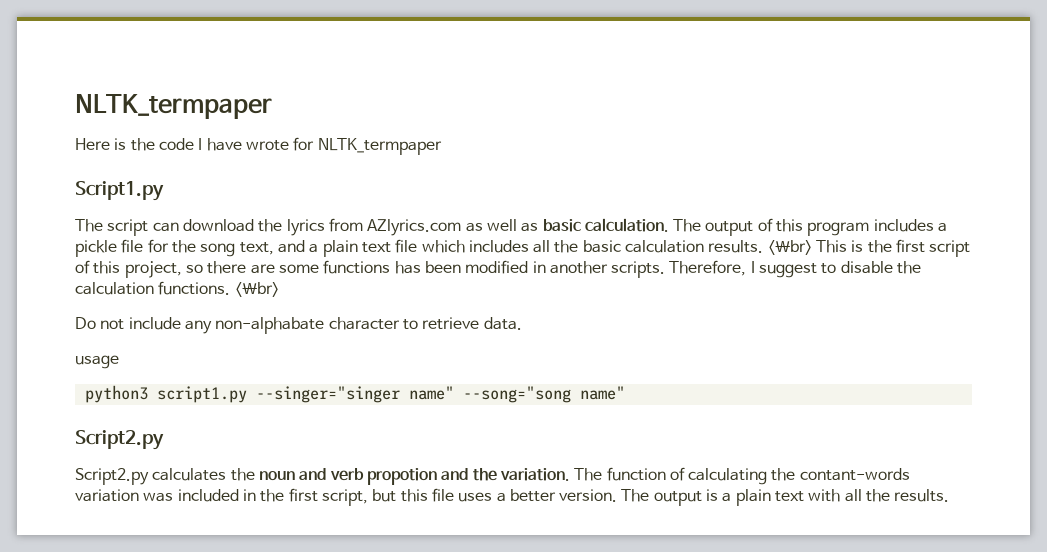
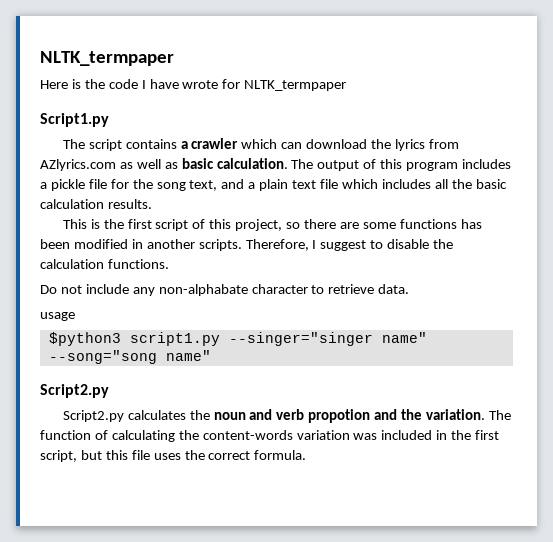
- The script can download the lyrics from AZlyrics.com as well as basic calculation.
+ The script contains a crawler which can download the lyrics from AZlyrics.com as well as basic calculation.
- The output of this program includes a pickle file for the song text, and a plain text file which includes all the basic calculation results. <\br> This is the first script of this project, so there are some functions has been modified in another scripts.
+ The output of this program includes a pickle file for the song text, and a plain text file which includes all the basic calculation results.
+ This is the first script of this project, so there are some functions has been modified in another scripts.
- Therefore, I suggest to disable the calculation functions. <\br>
+ Therefore, I suggest to disable the calculation functions.
- python3 script1.py --singer="singer name" --song="song name"
+ $python3 script1.py --singer="singer name" --song="song name"
- The function of calculating the contant-words variation was included in the first script, but this file uses a better version. The output is a plain text with all the results.
+ The function of calculating the content-words variation was included in the first script, but this file uses the correct formula.

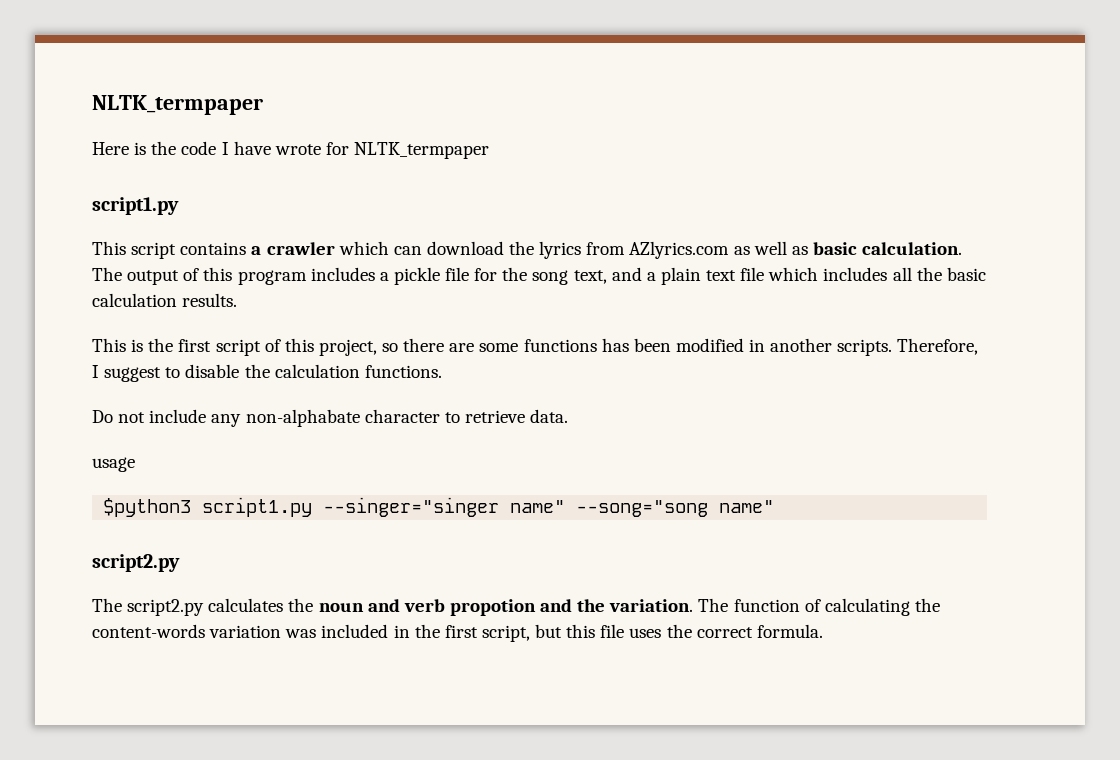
  Here is the code I have wrote for NLTK_termpaper
- Script1.py
- The script contains a crawler which can download the lyrics from AZlyrics.com as well as basic calculation.
+ script1.py
+ This script contains a crawler which can download the lyrics from AZlyrics.com as well as basic calculation.
  $python3 script1.py --singer="singer name" --song="song name"
- Script2.py
- Script2.py calculates the noun and verb propotion and the variation.
+ script2.py
+ The script2.py calculates the noun and verb propotion and the variation.

